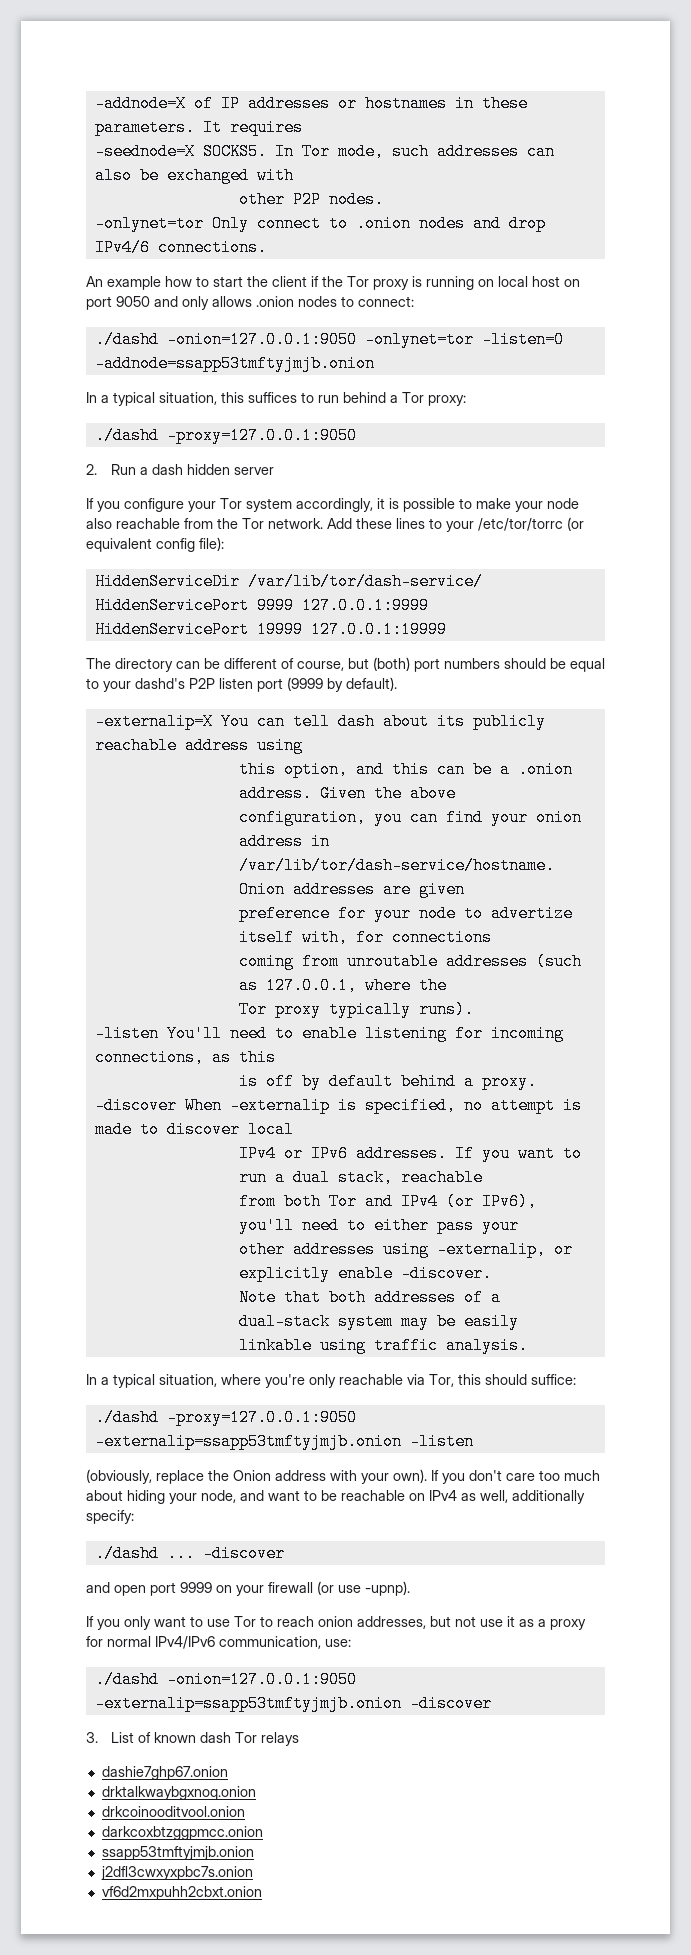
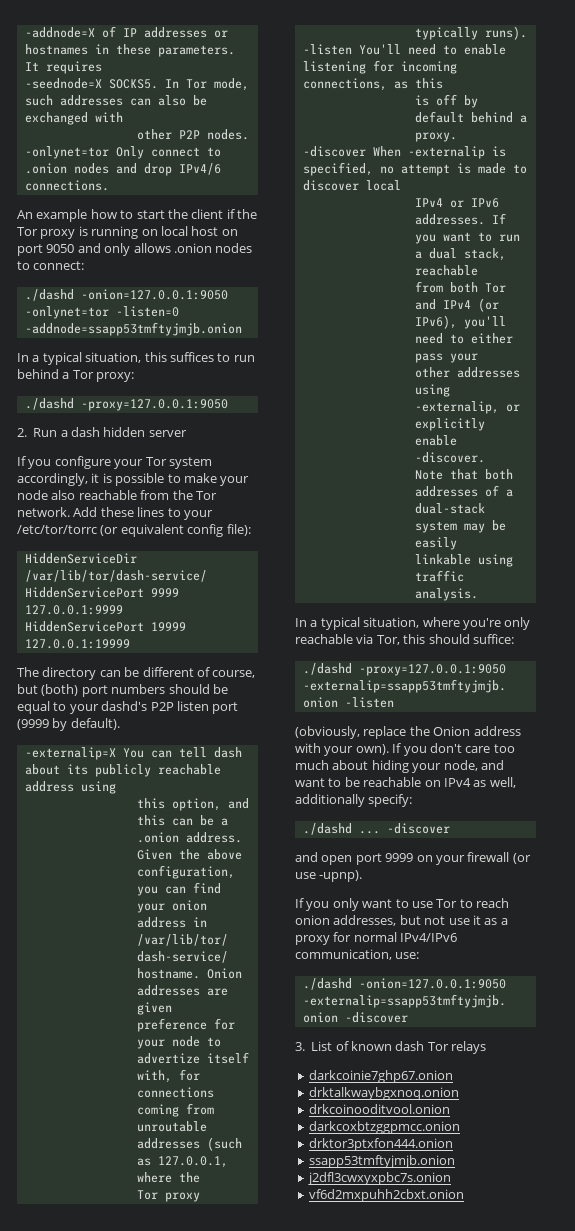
- dashie7ghp67.onion
+ darkcoinie7ghp67.onion
+ drktor3ptxfon444.onion

